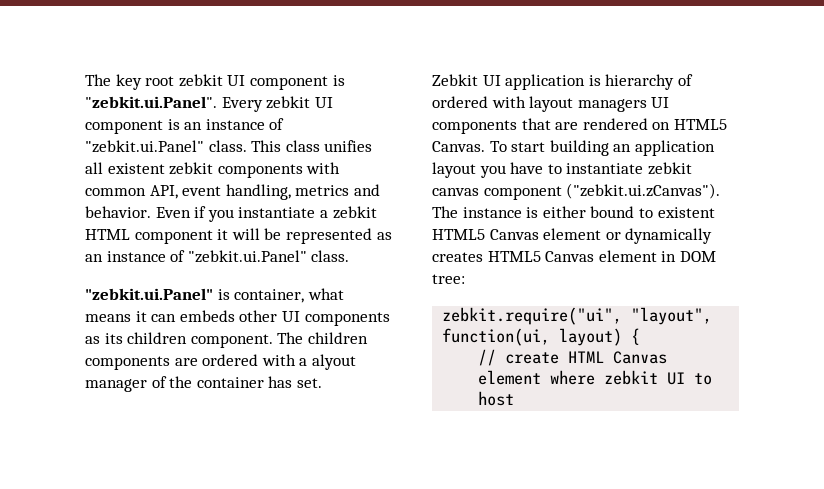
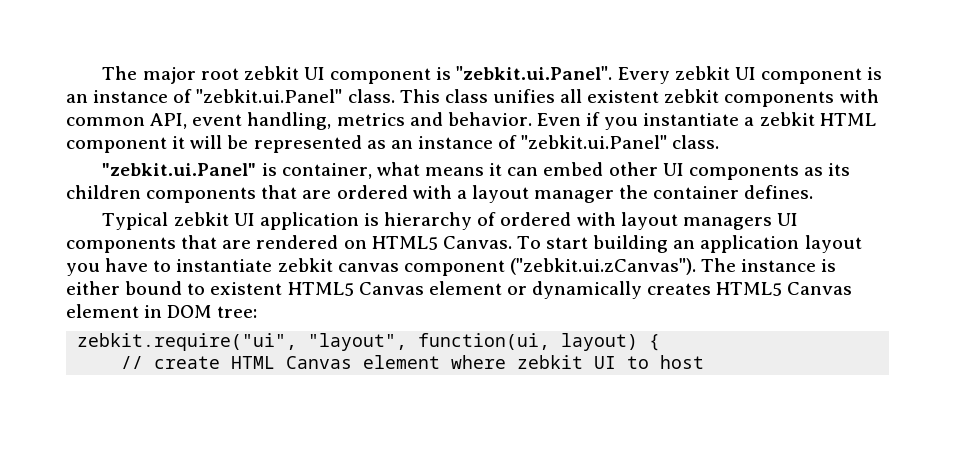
- The key root zebkit UI component is "zebkit.ui.Panel". Every zebkit UI component is an instance of "zebkit.ui.Panel" class.
+ The major root zebkit UI component is "zebkit.ui.Panel". Every zebkit UI component is an instance of "zebkit.ui.Panel" class.
- "zebkit.ui.Panel" is container, what means it can embeds other UI components as its children component. The children components are ordered with a alyout manager of the container has set.
- Zebkit UI application is hierarchy of ordered with layout managers UI components that are rendered on HTML5 Canvas.
+ "zebkit.ui.Panel" is container, what means it can embed other UI components as its children components that are ordered with a layout manager the container defines.
+ Typical zebkit UI application is hierarchy of ordered with layout managers UI components that are rendered on HTML5 Canvas.

